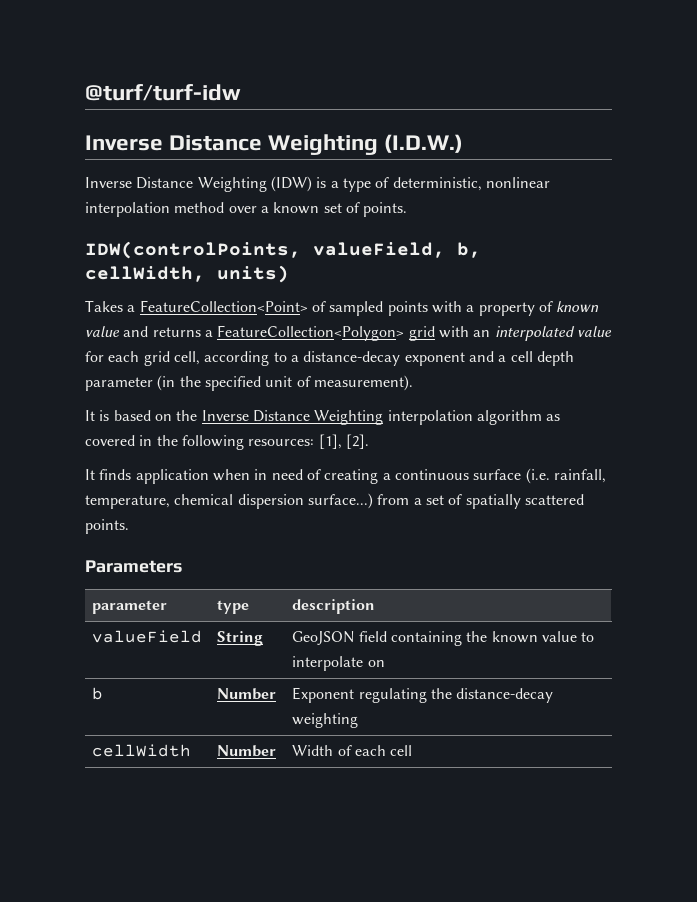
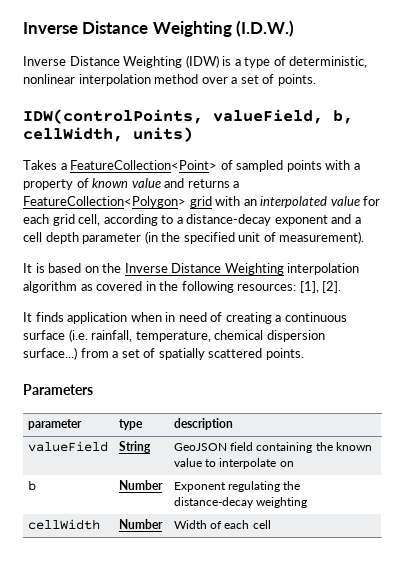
- @turf/turf-idw
- Inverse Distance Weighting (IDW) is a type of deterministic, nonlinear interpolation method over a known set of points.
+ Inverse Distance Weighting (IDW) is a type of deterministic, nonlinear interpolation method over a set of points.

